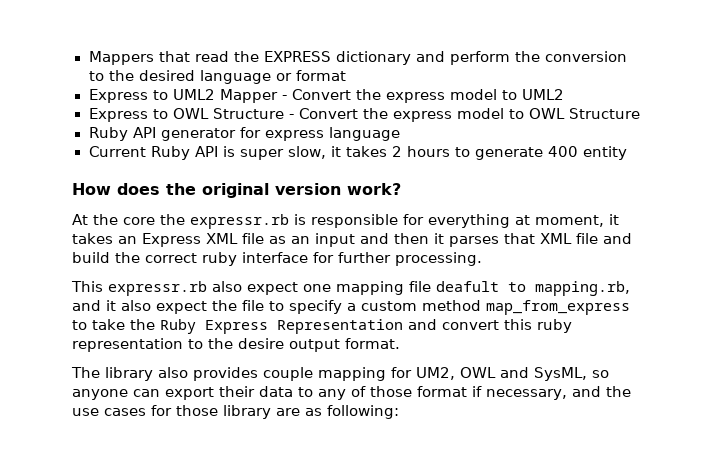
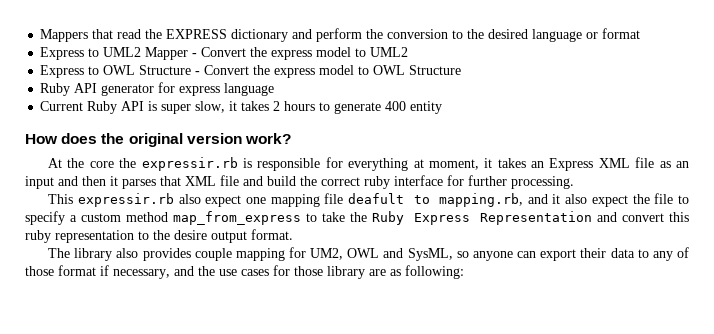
- At the core the expressr.rb is responsible for everything at moment, it takes an Express XML file as an input and then it parses that XML file and build the correct ruby interface for further processing.
+ At the core the expressir.rb is responsible for everything at moment, it takes an Express XML file as an input and then it parses that XML file and build the correct ruby interface for further processing.
- This expressr.rb also expect one mapping file deafult to mapping.rb, and it also expect the file to specify a custom method map_from_express to take the Ruby Express Representation and convert this ruby representation to the desire output format.
+ This expressir.rb also expect one mapping file deafult to mapping.rb, and it also expect the file to specify a custom method map_from_express to take the Ruby Express Representation and convert this ruby representation to the desire output format.

